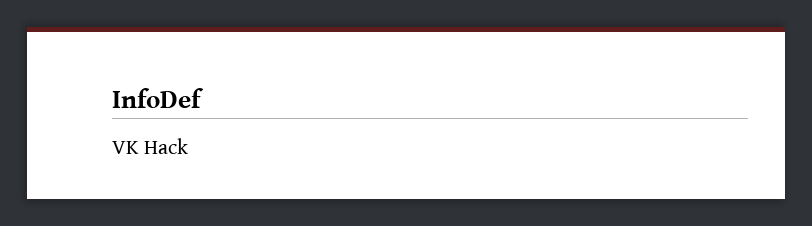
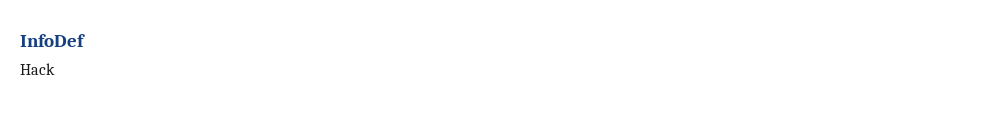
- VK Hack
+ Hack

